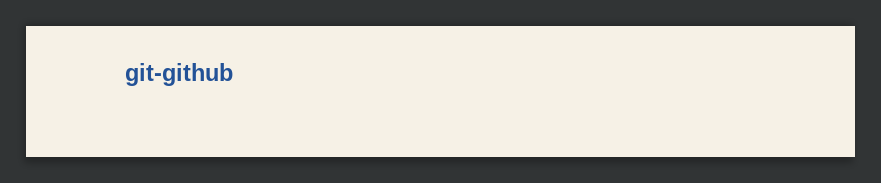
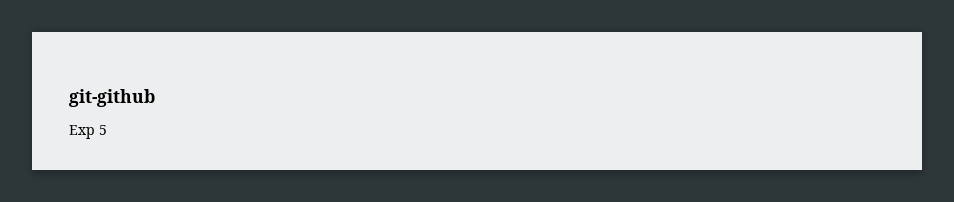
+ Exp 5

